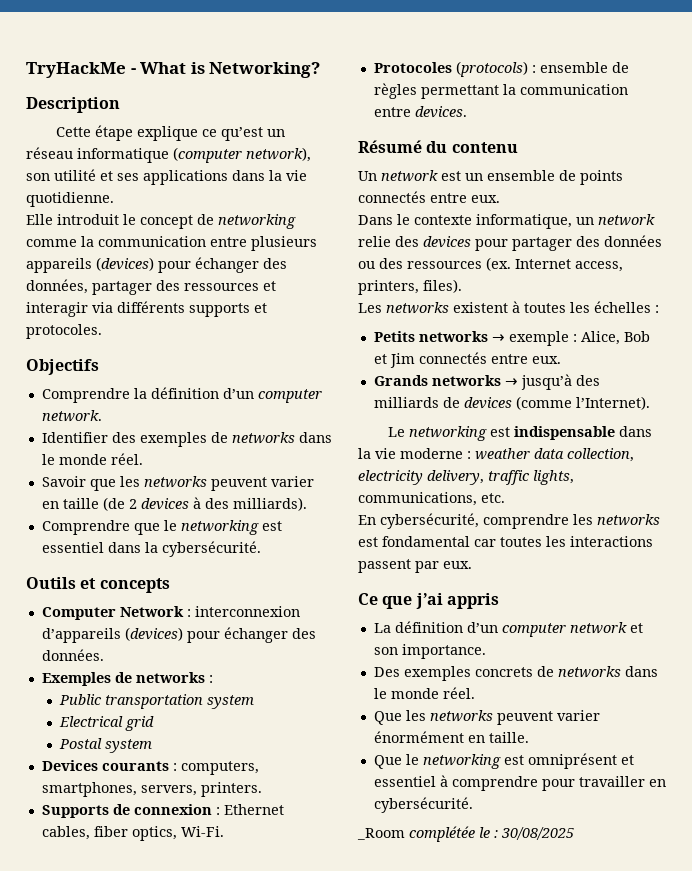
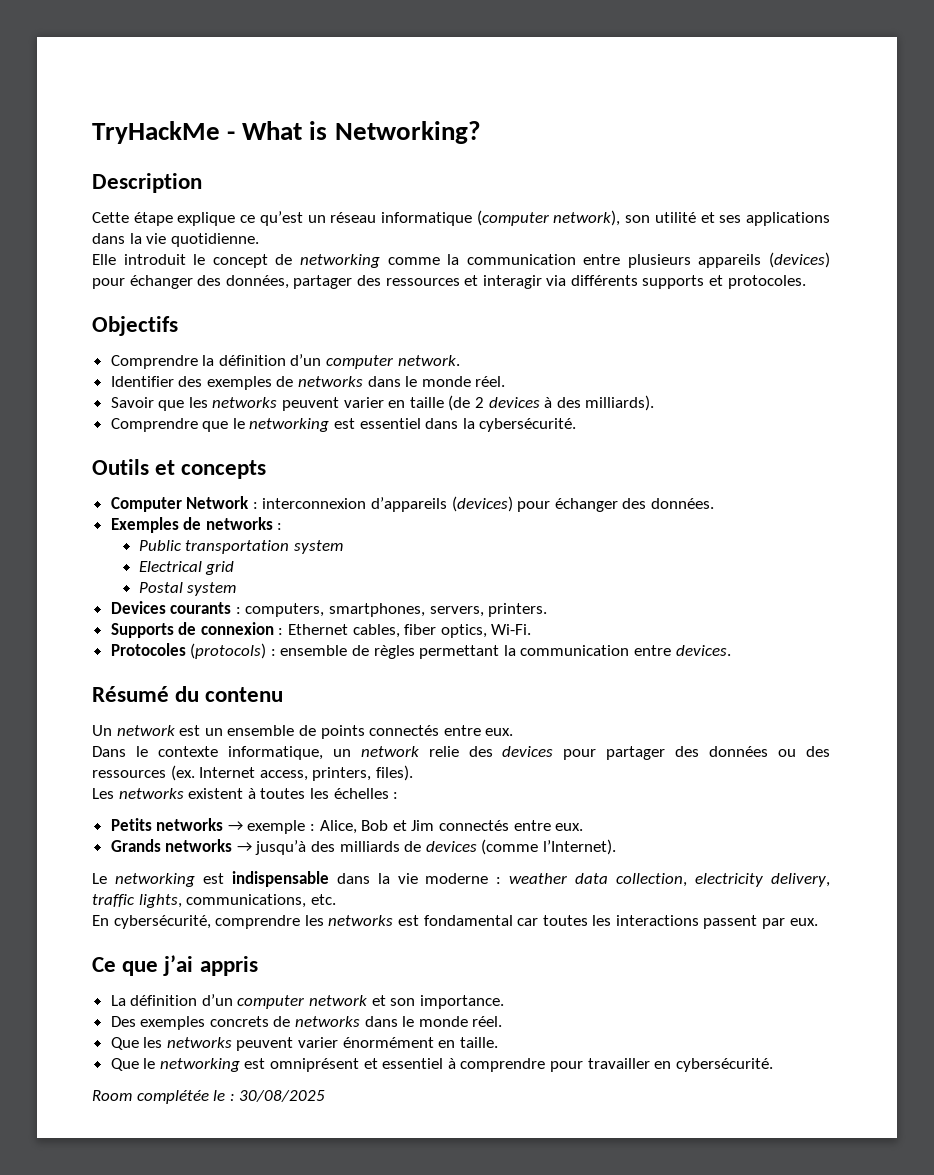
- _Room complétée le : 30/08/2025
+ Room complétée le : 30/08/2025

